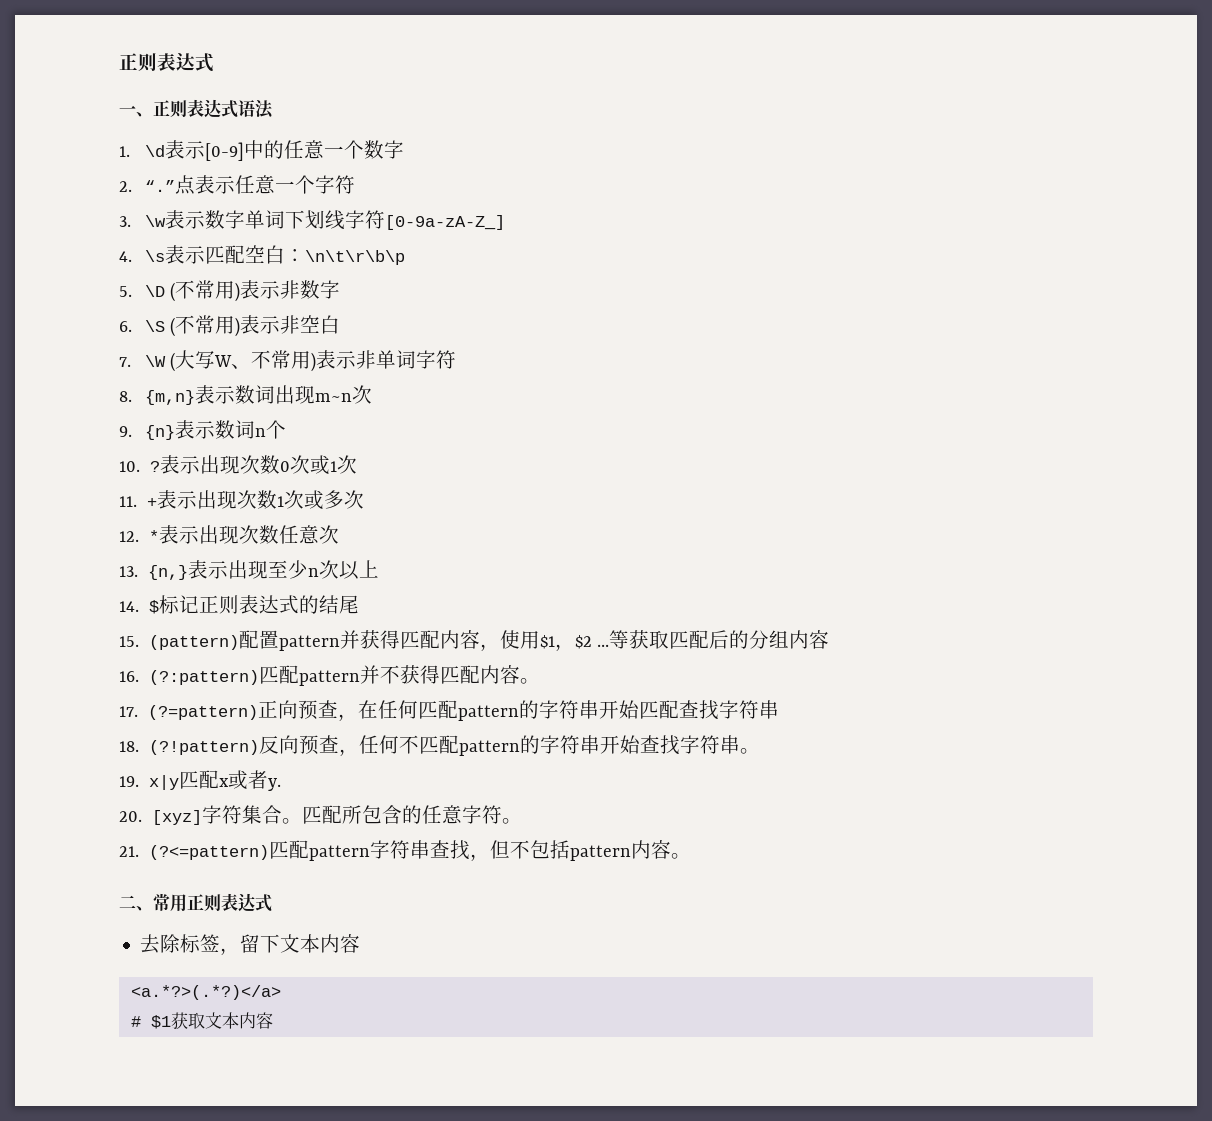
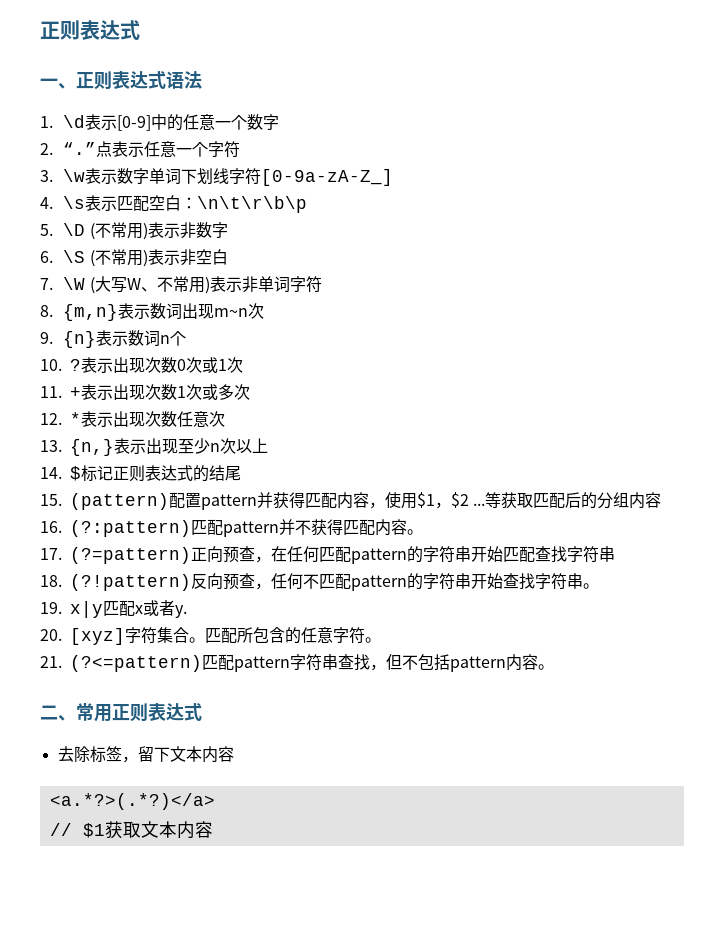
- # $1获取文本内容
+ // $1获取文本内容

